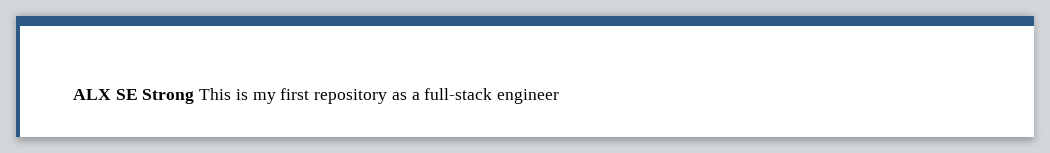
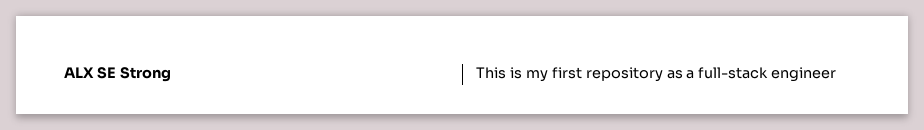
- ALX SE Strong This is my first repository as a full-stack engineer
+ ALX SE Strong
+ This is my first repository as a full-stack engineer

